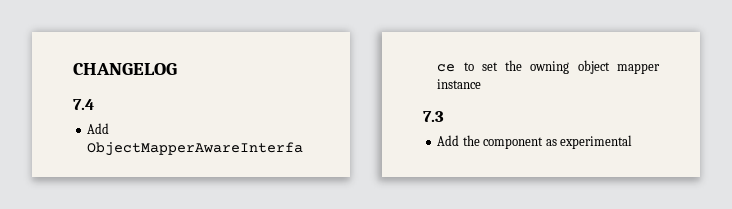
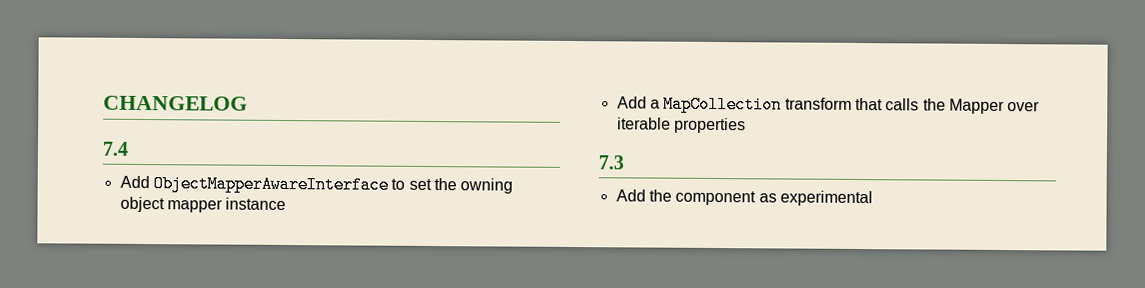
+ Add a MapCollection transform that calls the Mapper over iterable properties

